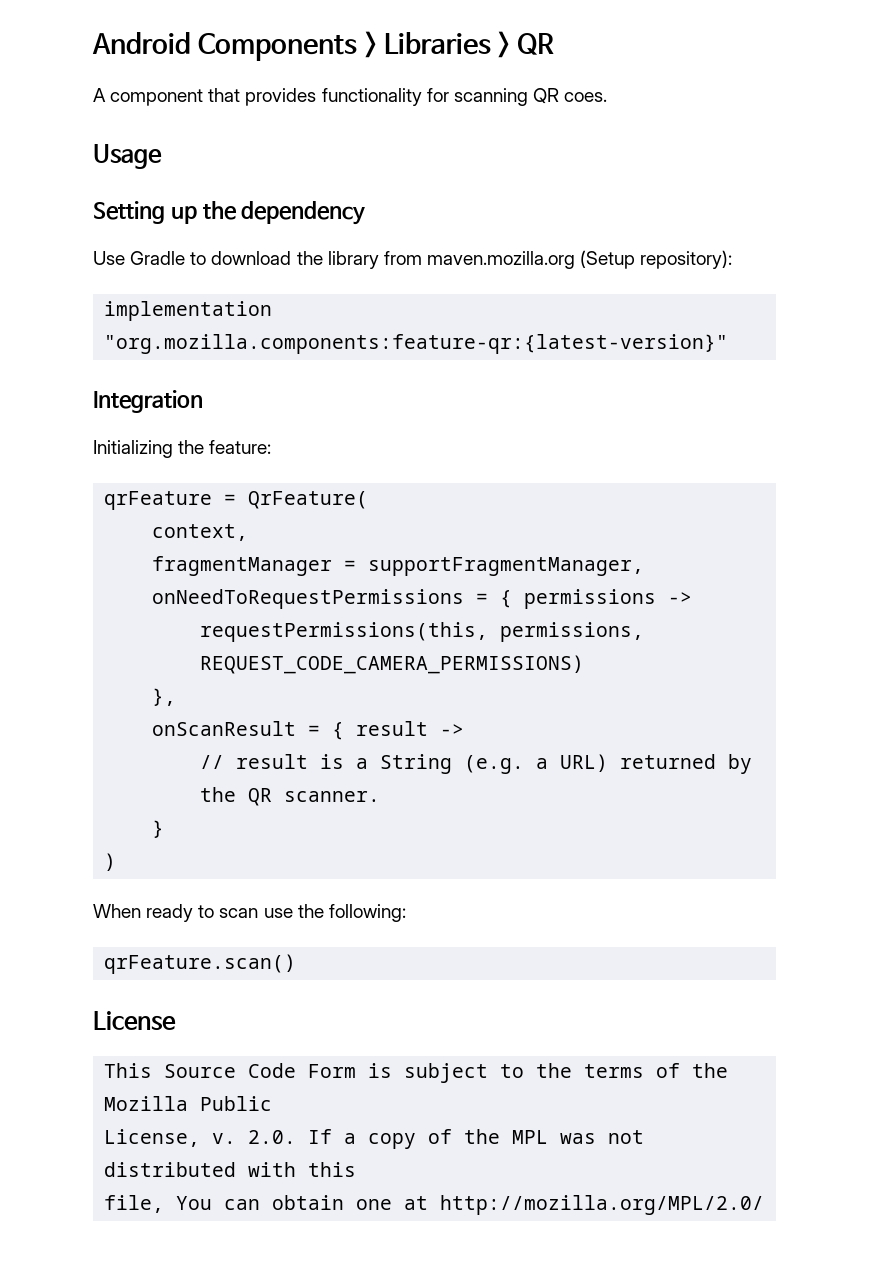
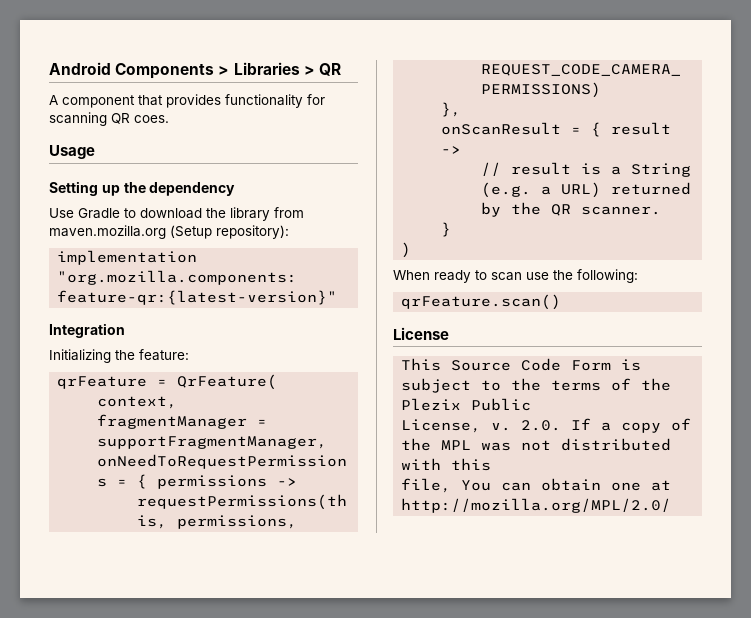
- This Source Code Form is subject to the terms of the Mozilla Public
+ This Source Code Form is subject to the terms of the Plezix Public

